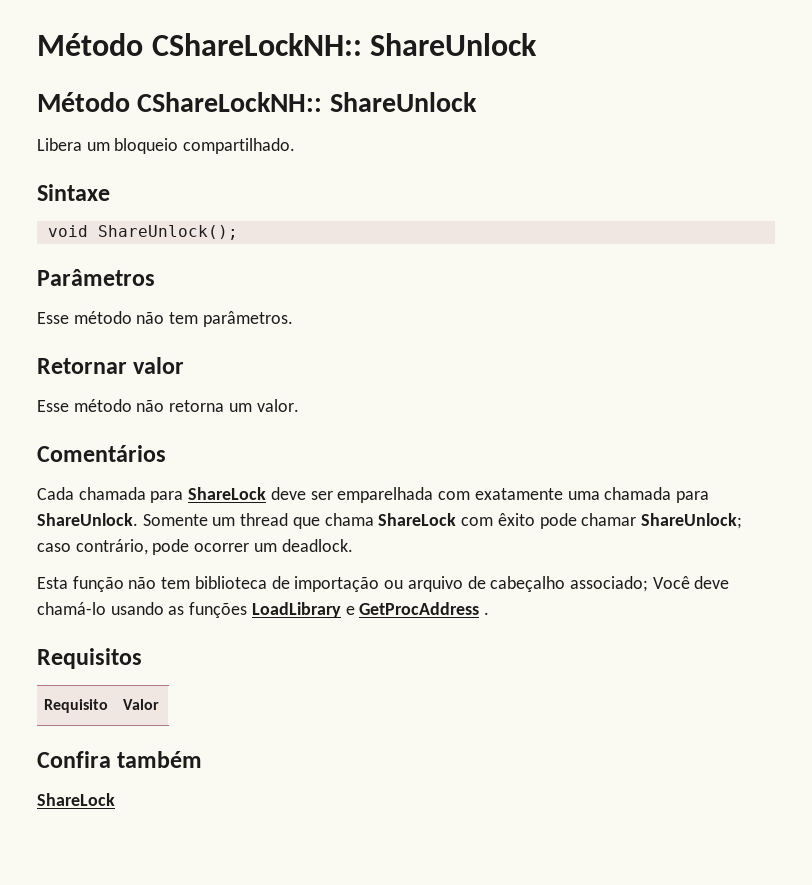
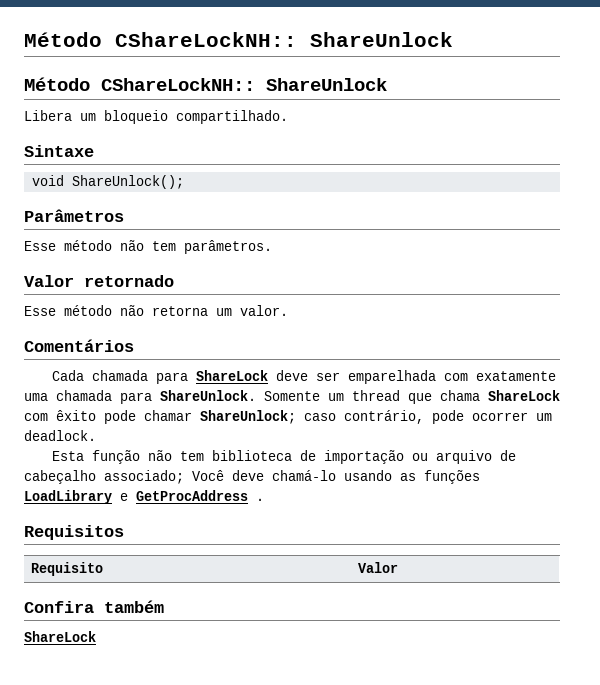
- Retornar valor
+ Valor retornado

